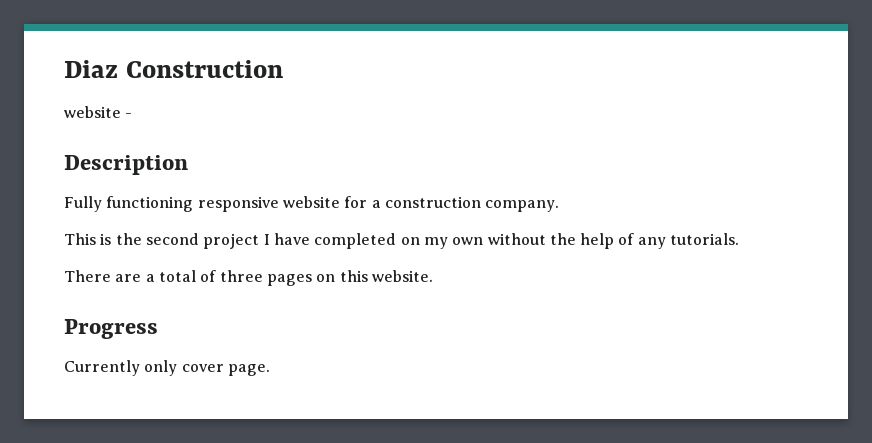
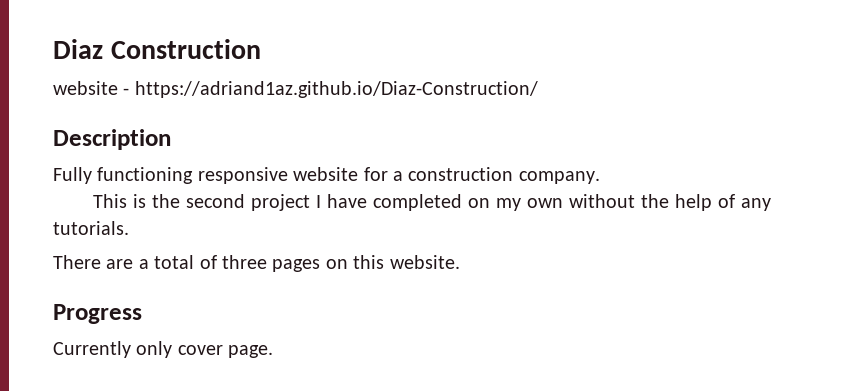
- website -
+ website - https://adriand1az.github.io/Diaz-Construction/

